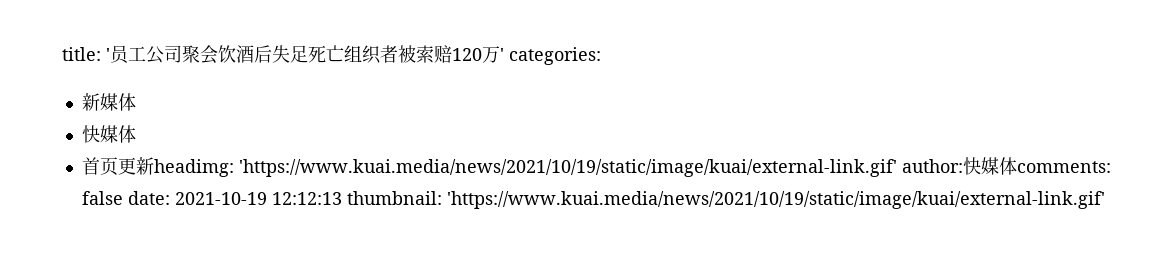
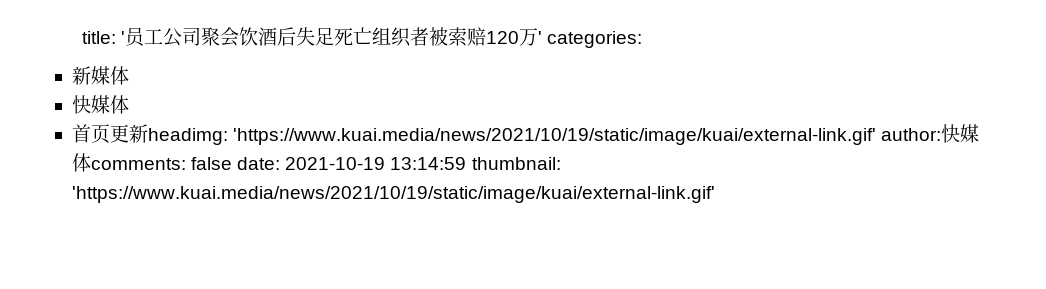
- 首页更新headimg: 'https://www.kuai.media/news/2021/10/19/static/image/kuai/external-link.gif' author:快媒体comments: false date: 2021-10-19 12:12:13 thumbnail: 'https://www.kuai.media/news/2021/10/19/static/image/kuai/external-link.gif'
+ 首页更新headimg: 'https://www.kuai.media/news/2021/10/19/static/image/kuai/external-link.gif' author:快媒体comments: false date: 2021-10-19 13:14:59 thumbnail: 'https://www.kuai.media/news/2021/10/19/static/image/kuai/external-link.gif'

